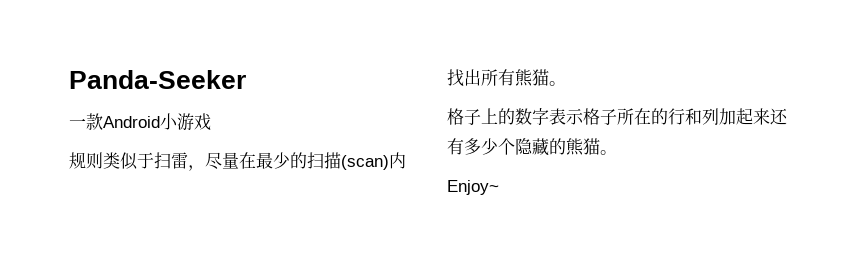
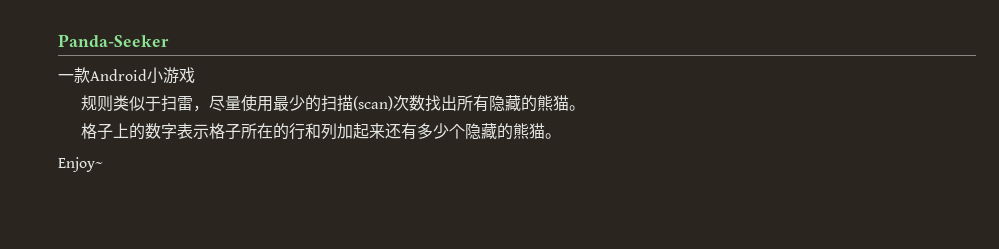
- 规则类似于扫雷，尽量在最少的扫描(scan)内找出所有熊猫。
+ 规则类似于扫雷，尽量使用最少的扫描(scan)次数找出所有隐藏的熊猫。

